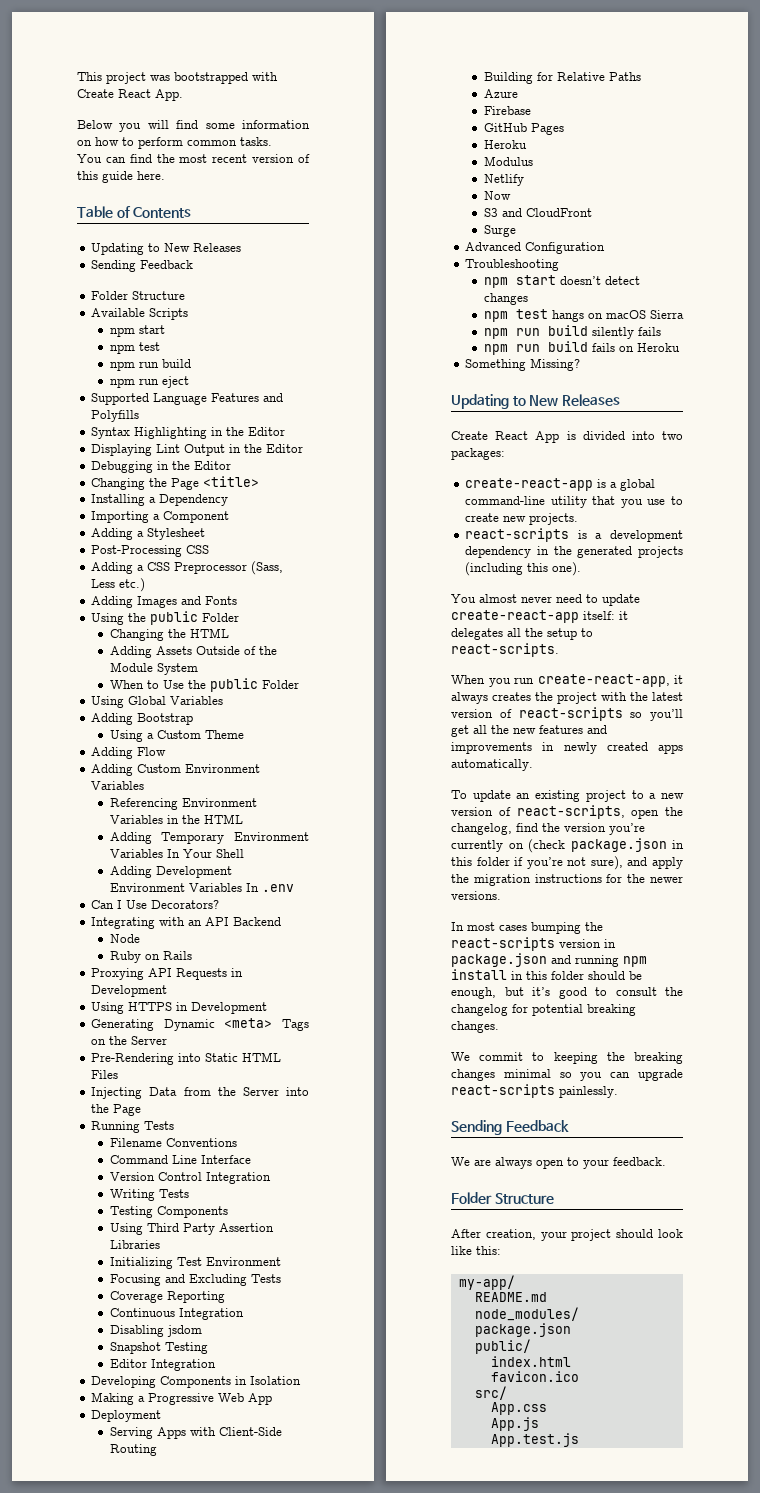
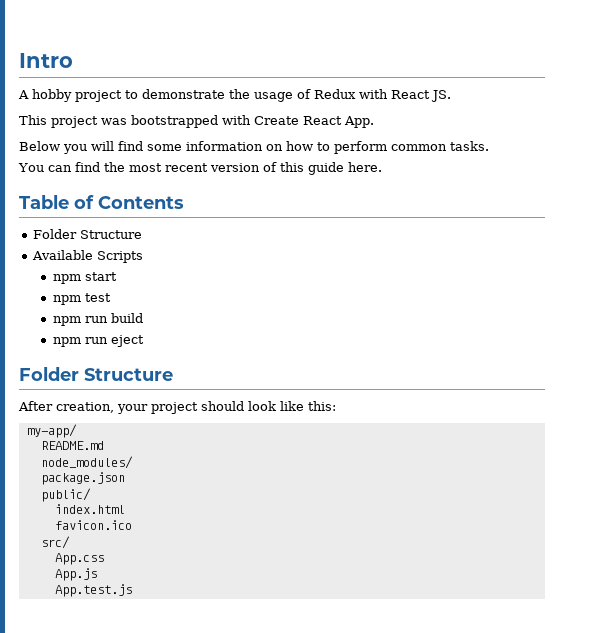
+ Intro
+ A hobby project to demonstrate the usage of Redux with React JS.
  Table of Contents
- Updating to New Releases
- Sending Feedback
- Supported Language Features and Polyfills
- Syntax Highlighting in the Editor
- Displaying Lint Output in the Editor
- Debugging in the Editor
- Changing the Page <title>
- Installing a Dependency
- Importing a Component
- Adding a Stylesheet
- Post-Processing CSS
- Adding a CSS Preprocessor (Sass, Less etc.)
- Adding Images and Fonts
- Using the public Folder
- Changing the HTML
- Adding Assets Outside of the Module System
- When to Use the public Folder
- Using Global Variables
- Adding Bootstrap
- Using a Custom Theme
- Adding Flow
- Adding Custom Environment Variables
- Referencing Environment Variables in the HTML
- Adding Temporary Environment Variables In Your Shell
- Adding Development Environment Variables In .env
- Can I Use Decorators?
- Integrating with an API Backend
- Node
- Ruby on Rails
- Proxying API Requests in Development
- Using HTTPS in Development
- Generating Dynamic <meta> Tags on the Server
- Pre-Rendering into Static HTML Files
- Injecting Data from the Server into the Page
- Running Tests
- Filename Conventions
- Command Line Interface
- Version Control Integration
- Writing Tests
- Testing Components
- Using Third Party Assertion Libraries
- Initializing Test Environment
- Focusing and Excluding Tests
- Coverage Reporting
- Continuous Integration
- Disabling jsdom
- Snapshot Testing
- Editor Integration
- Developing Components in Isolation
- Making a Progressive Web App
- Deployment
- Serving Apps with Client-Side Routing
- Building for Relative Paths
- Azure
- Firebase
- GitHub Pages
- Heroku
- Modulus
- Netlify
- Now
- S3 and CloudFront
- Surge
- Advanced Configuration
- Troubleshooting
- npm start doesn’t detect changes
- npm test hangs on macOS Sierra
- npm run build silently fails
- npm run build fails on Heroku
- Something Missing?
- Updating to New Releases
- Create React App is divided into two packages:
- create-react-app is a global command-line utility that you use to create new projects.
- react-scripts is a development dependency in the generated projects (including this one).
- You almost never need to update create-react-app itself: it delegates all the setup to react-scripts.
- When you run create-react-app, it always creates the project with the latest version of react-scripts so you’ll get all the new features and improvements in newly created apps automatically.
- To update an existing project to a new version of react-scripts, open the changelog, find the version you’re currently on (check package.json in this folder if you’re not sure), and apply the migration instructions for the newer versions.
- In most cases bumping the react-scripts version in package.json and running npm install in this folder should be enough, but it’s good to consult the changelog for potential breaking changes.
- We commit to keeping the breaking changes minimal so you can upgrade react-scripts painlessly.
- Sending Feedback
- We are always open to your feedback.

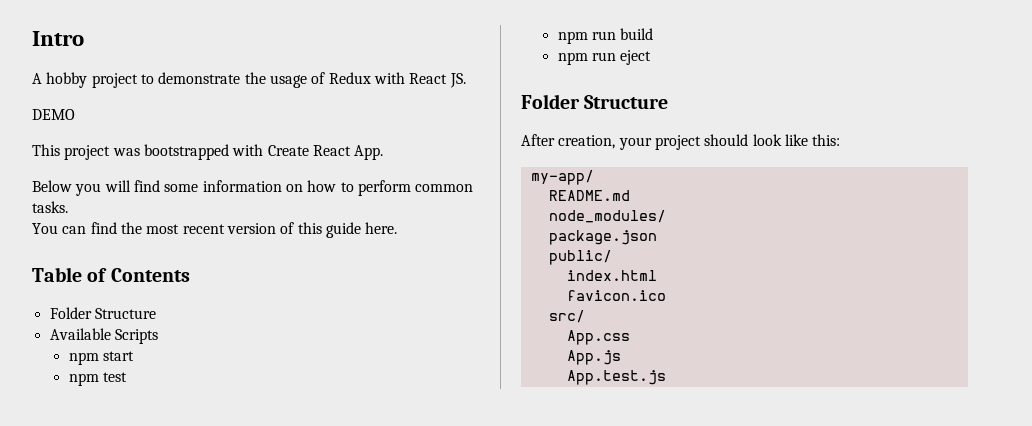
+ DEMO

